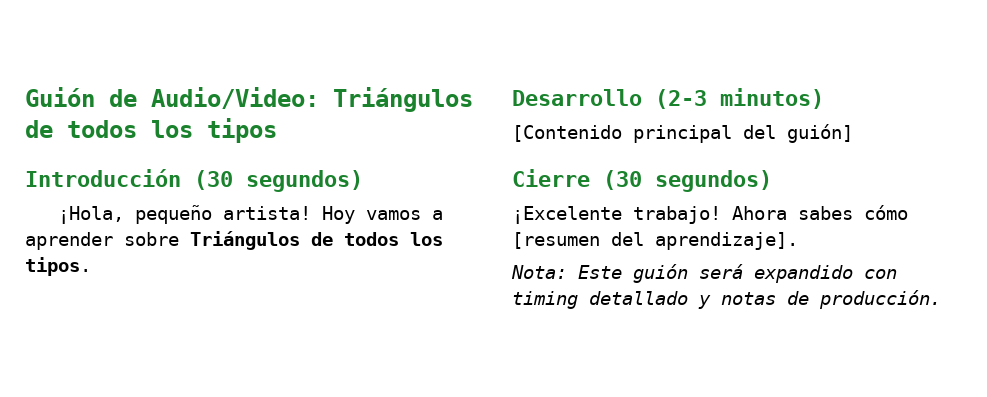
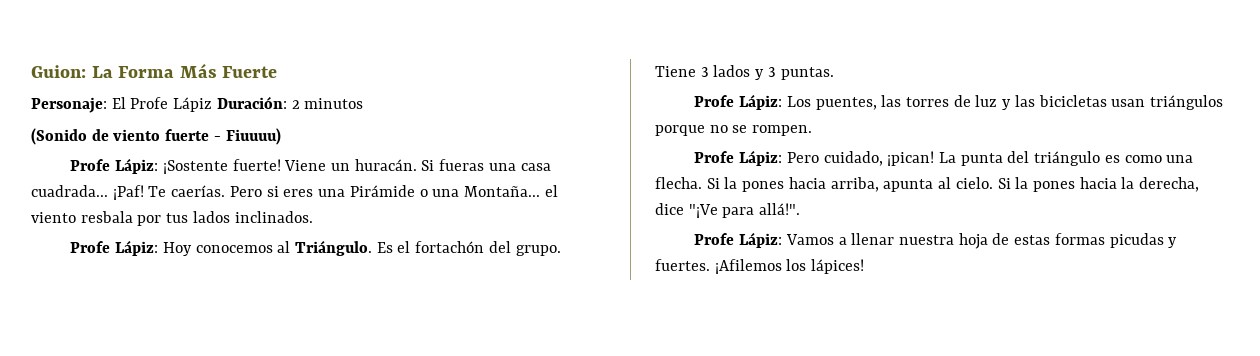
- Guión de Audio/Video: Triángulos de todos los tipos
- Introducción (30 segundos)
- ¡Hola, pequeño artista! Hoy vamos a aprender sobre Triángulos de todos los tipos.
- Desarrollo (2-3 minutos)
- [Contenido principal del guión]
- Cierre (30 segundos)
- ¡Excelente trabajo! Ahora sabes cómo [resumen del aprendizaje].
- Nota: Este guión será expandido con timing detallado y notas de producción.
+ Guion: La Forma Más Fuerte
+ Personaje: El Profe Lápiz Duración: 2 minutos
+ (Sonido de viento fuerte - Fiuuuu)
+ Profe Lápiz: ¡Sostente fuerte! Viene un huracán. Si fueras una casa cuadrada... ¡Paf! Te caerías. Pero si eres una Pirámide o una Montaña... el viento resbala por tus lados inclinados.
+ Profe Lápiz: Hoy conocemos al Triángulo. Es el fortachón del grupo. Tiene 3 lados y 3 puntas.
+ Profe Lápiz: Los puentes, las torres de luz y las bicicletas usan triángulos porque no se rompen.
+ Profe Lápiz: Pero cuidado, ¡pican! La punta del triángulo es como una flecha. Si la pones hacia arriba, apunta al cielo. Si la pones hacia la derecha, dice "¡Ve para allá!".
+ Profe Lápiz: Vamos a llenar nuestra hoja de estas formas picudas y fuertes. ¡Afilemos los lápices!

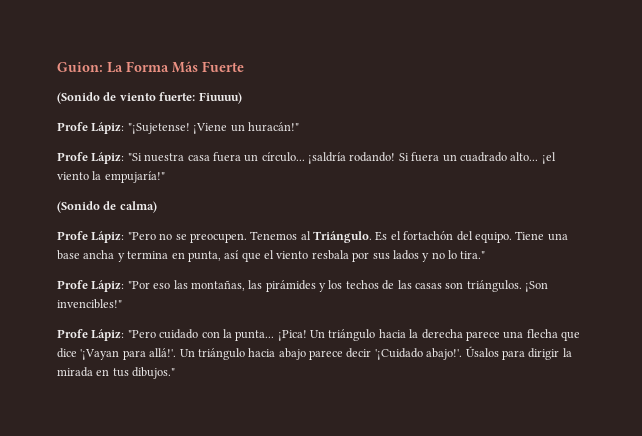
- Personaje: El Profe Lápiz Duración: 2 minutos
- (Sonido de viento fuerte - Fiuuuu)
+ (Sonido de viento fuerte: Fiuuuu)
- Profe Lápiz: ¡Sostente fuerte! Viene un huracán. Si fueras una casa cuadrada... ¡Paf! Te caerías. Pero si eres una Pirámide o una Montaña... el viento resbala por tus lados inclinados.
- Profe Lápiz: Hoy conocemos al Triángulo.
+ Profe Lápiz: "¡Sujetense! ¡Viene un huracán!"
+ Profe Lápiz: "Si nuestra casa fuera un círculo... ¡saldría rodando! Si fuera un cuadrado alto... ¡el viento la empujaría!"
+ (Sonido de calma)
+ Profe Lápiz: "Pero no se preocupen. Tenemos al Triángulo.
- Es el fortachón del grupo. Tiene 3 lados y 3 puntas.
- Profe Lápiz: Los puentes, las torres de luz y las bicicletas usan triángulos porque no se rompen.
- Profe Lápiz: Pero cuidado, ¡pican! La punta del triángulo es como una flecha. Si la pones hacia arriba, apunta al cielo. Si la pones hacia la derecha, dice "¡Ve para allá!".
- Profe Lápiz: Vamos a llenar nuestra hoja de estas formas picudas y fuertes. ¡Afilemos los lápices!
+ Es el fortachón del equipo. Tiene una base ancha y termina en punta, así que el viento resbala por sus lados y no lo tira."
+ Profe Lápiz: "Por eso las montañas, las pirámides y los techos de las casas son triángulos. ¡Son invencibles!"
+ Profe Lápiz: "Pero cuidado con la punta... ¡Pica! Un triángulo hacia la derecha parece una flecha que dice '¡Vayan para allá!'. Un triángulo hacia abajo parece decir '¡Cuidado abajo!'. Úsalos para dirigir la mirada en tus dibujos."

